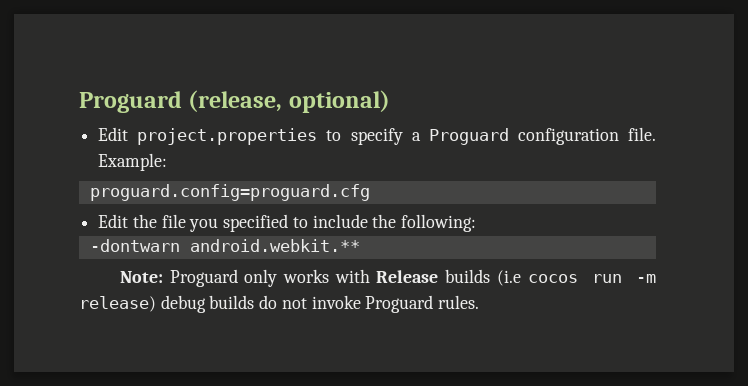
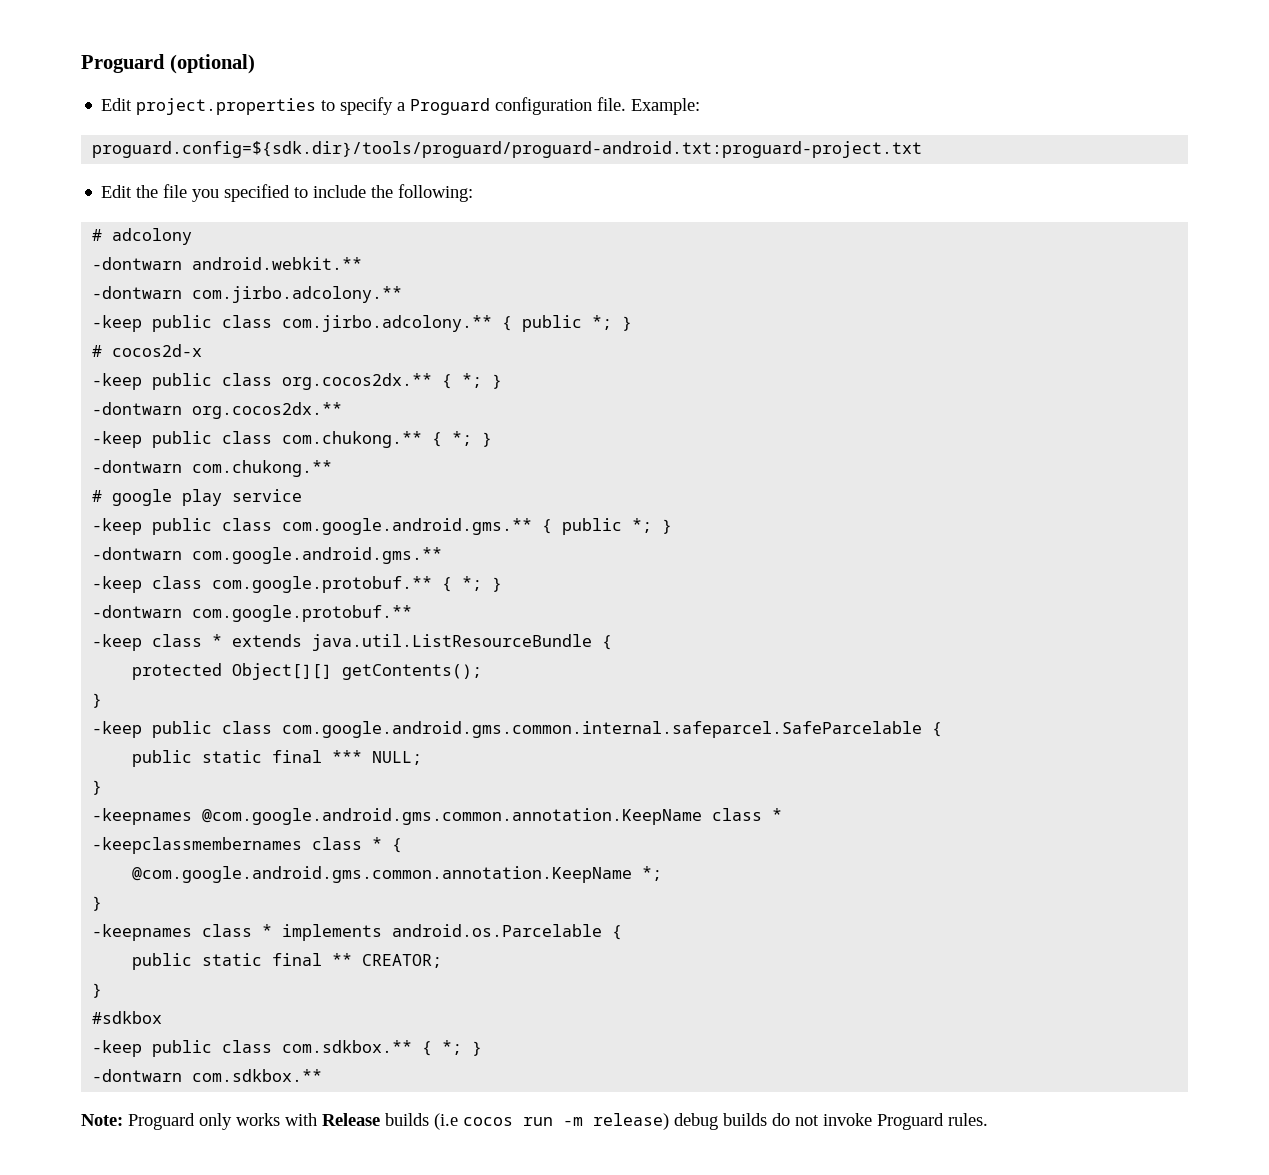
- Proguard (release, optional)
+ Proguard (optional)
- proguard.config=proguard.cfg
+ proguard.config=${sdk.dir}/tools/proguard/proguard-android.txt:proguard-project.txt
+ # adcolony
+ -dontwarn com.jirbo.adcolony.**
+ -keep public class com.jirbo.adcolony.** { public *; }
+ # cocos2d-x
+ -keep public class org.cocos2dx.** { *; }
+ -dontwarn org.cocos2dx.**
+ -keep public class com.chukong.** { *; }
+ -dontwarn com.chukong.**
+ # google play service
+ -keep public class com.google.android.gms.** { public *; }
+ -dontwarn com.google.android.gms.**
+ -keep class com.google.protobuf.** { *; }
+ -dontwarn com.google.protobuf.**
+ -keep class * extends java.util.ListResourceBundle {
+ protected Object[][] getContents();
+ }
+ -keep public class com.google.android.gms.common.internal.safeparcel.SafeParcelable {
+ public static final *** NULL;
+ }
+ -keepnames @com.google.android.gms.common.annotation.KeepName class *
+ -keepclassmembernames class * {
+ @com.google.android.gms.common.annotation.KeepName *;
+ }
+ -keepnames class * implements android.os.Parcelable {
+ public static final ** CREATOR;
+ }
+ #sdkbox
+ -keep public class com.sdkbox.** { *; }
+ -dontwarn com.sdkbox.**

